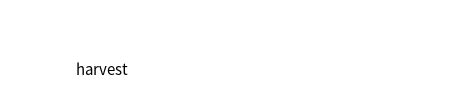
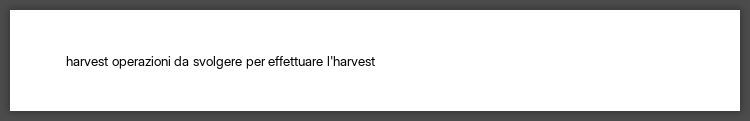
- harvest
+ harvest operazioni da svolgere per effettuare l'harvest

